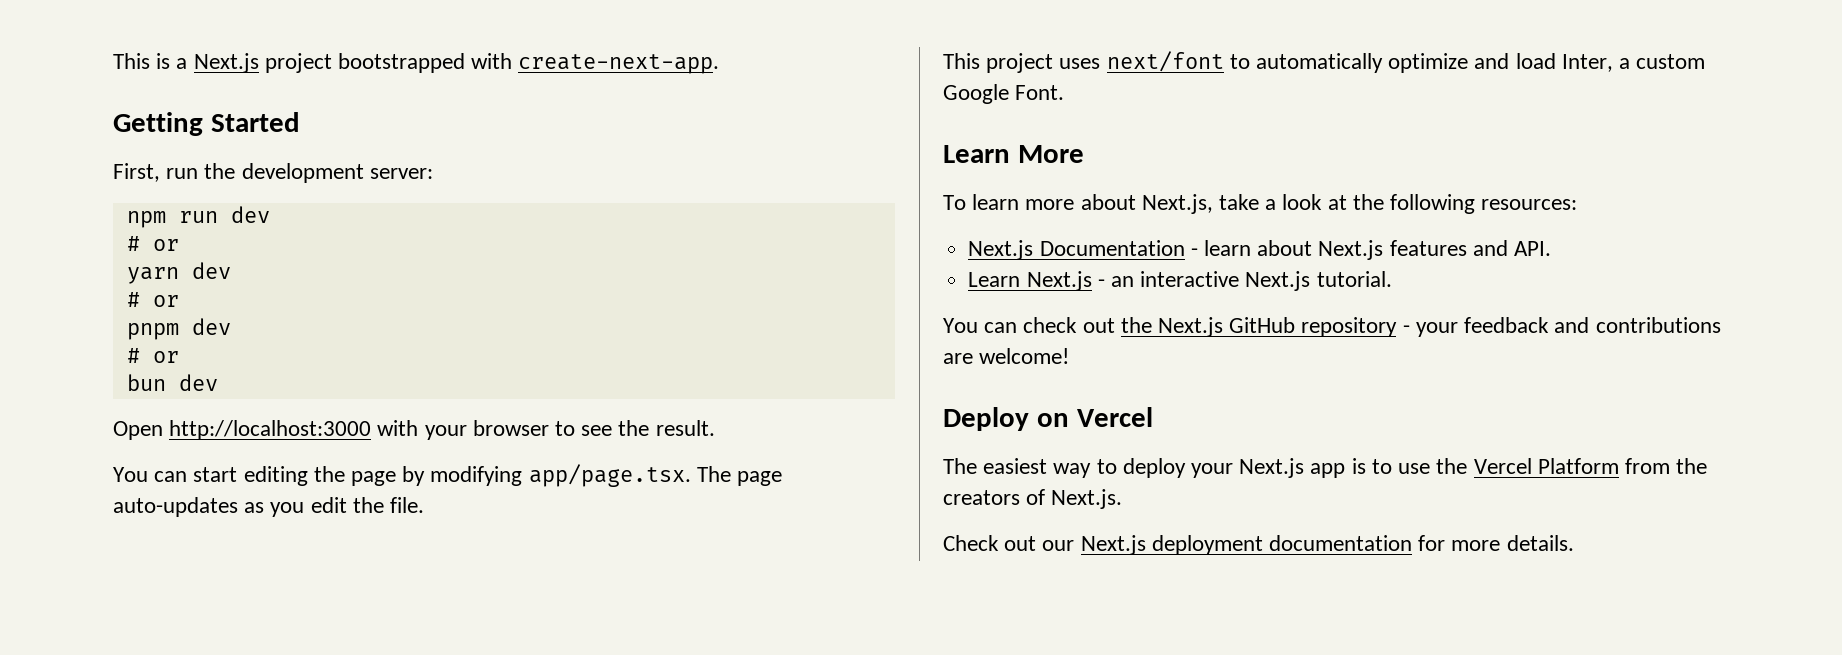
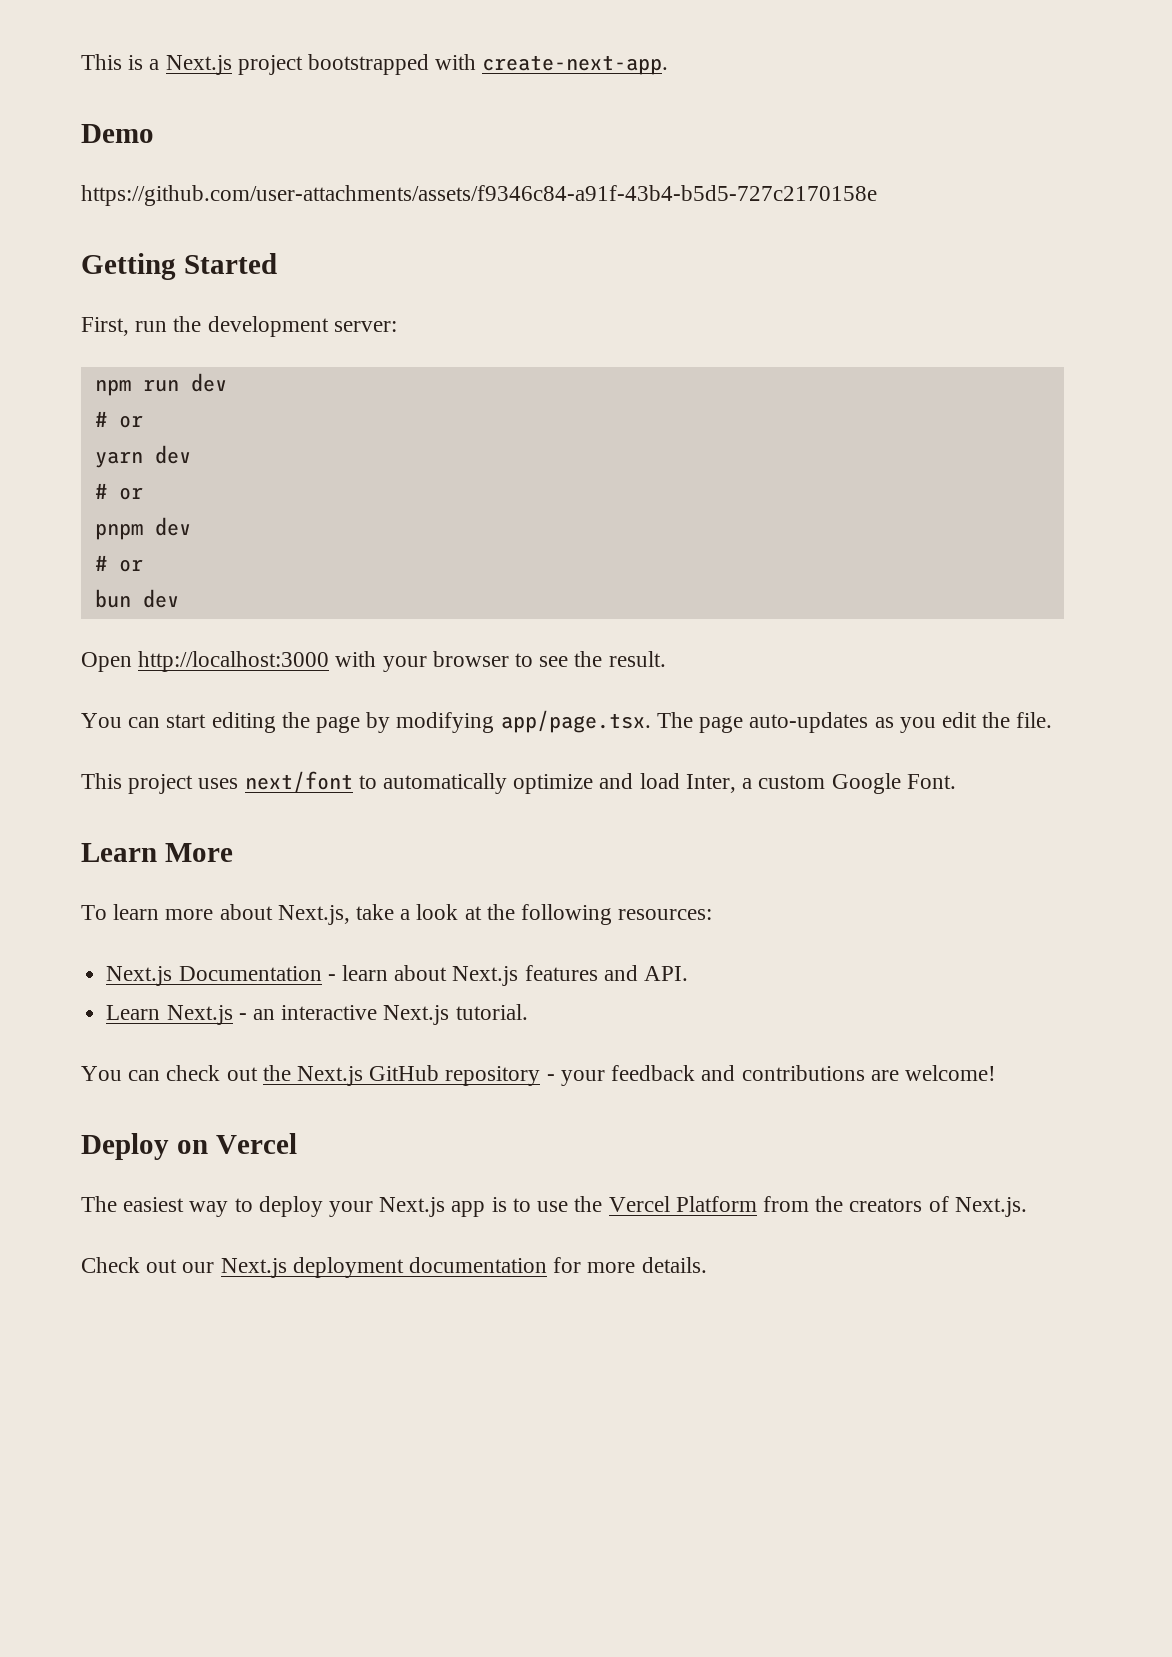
+ Demo
+ https://github.com/user-attachments/assets/f9346c84-a91f-43b4-b5d5-727c2170158e

